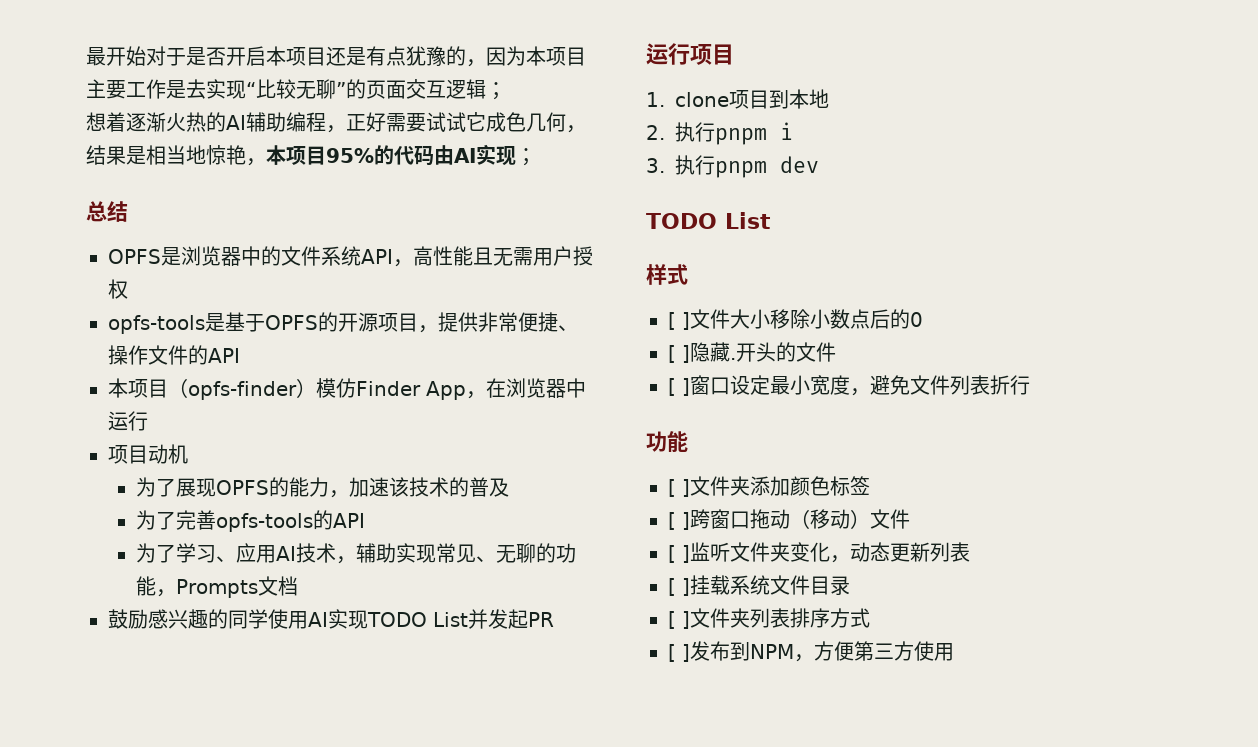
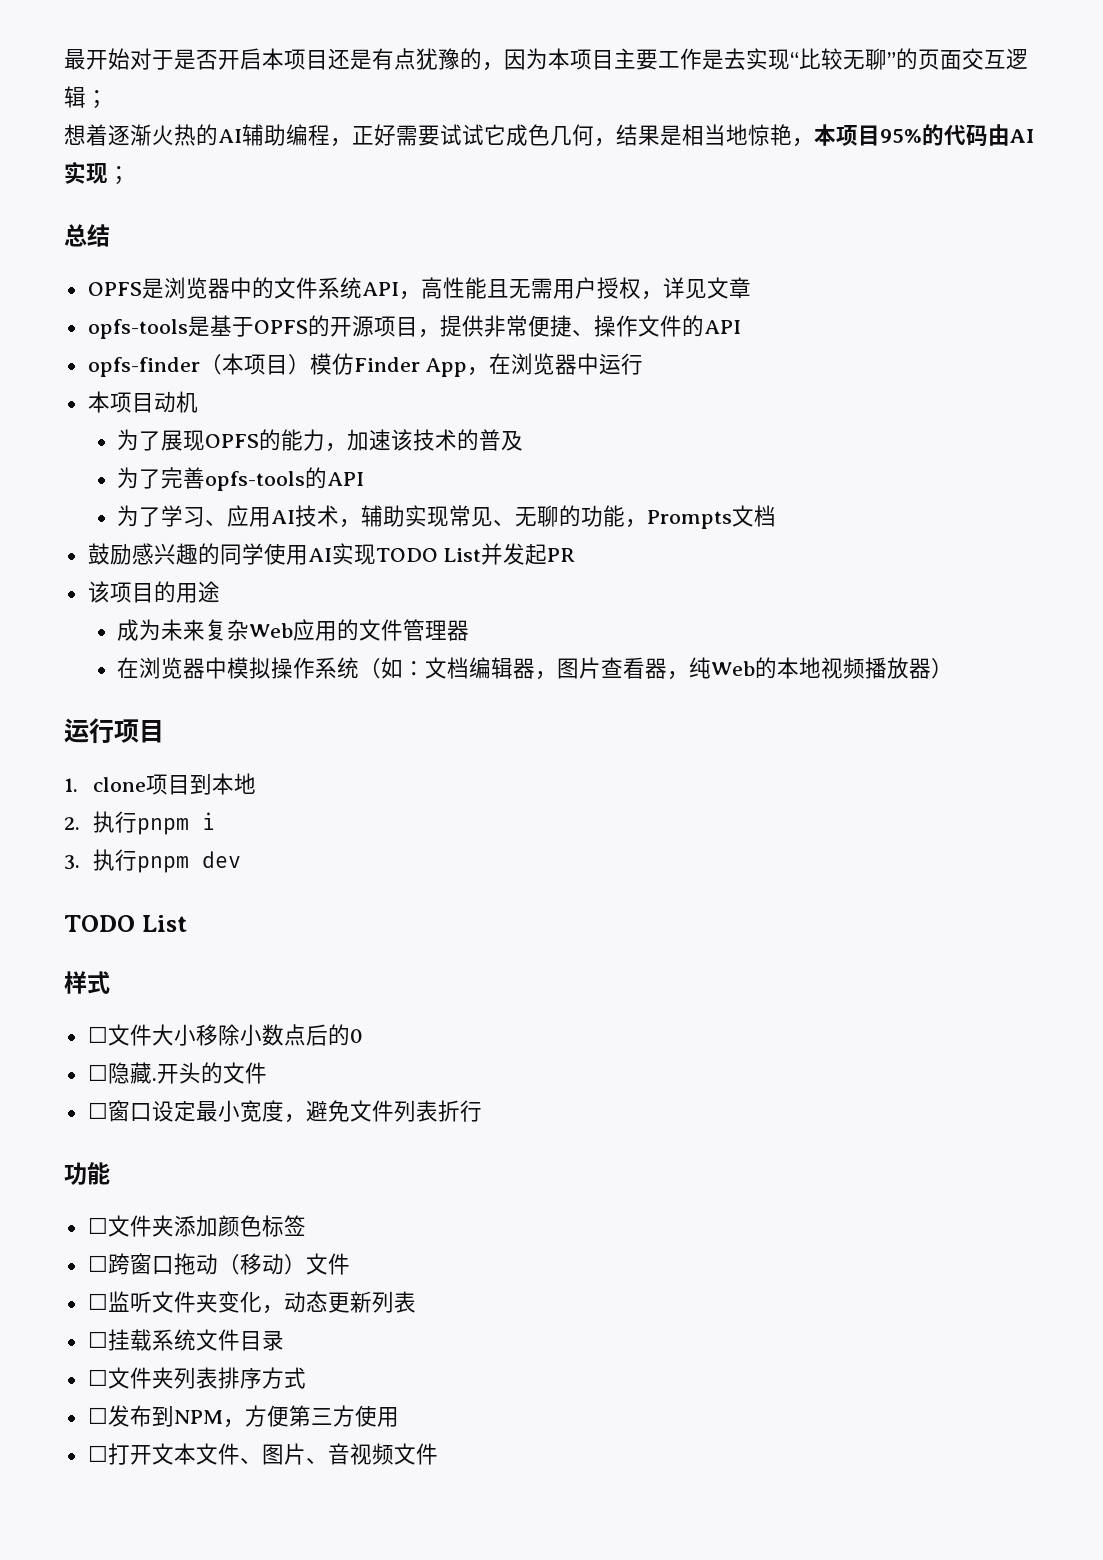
- OPFS是浏览器中的文件系统API，高性能且无需用户授权
+ OPFS是浏览器中的文件系统API，高性能且无需用户授权，详见文章
- 本项目（opfs-finder）模仿Finder App，在浏览器中运行
+ opfs-finder（本项目）模仿Finder App，在浏览器中运行
- 项目动机
+ 本项目动机
+ 该项目的用途
+ 成为未来复杂Web应用的文件管理器
+ 在浏览器中模拟操作系统（如：文档编辑器，图片查看器，纯Web的本地视频播放器）
- [ ]文件大小移除小数点后的0
+ ☐文件大小移除小数点后的0
- [ ]隐藏.
+ ☐隐藏.
- [ ]窗口设定最小宽度，避免文件列表折行
+ ☐窗口设定最小宽度，避免文件列表折行
- [ ]文件夹添加颜色标签
+ ☐文件夹添加颜色标签
- [ ]跨窗口拖动（移动）文件
+ ☐跨窗口拖动（移动）文件
- [ ]监听文件夹变化，动态更新列表
+ ☐监听文件夹变化，动态更新列表
- [ ]挂载系统文件目录
+ ☐挂载系统文件目录
- [ ]文件夹列表排序方式
+ ☐文件夹列表排序方式
- [ ]发布到NPM，方便第三方使用
+ ☐发布到NPM，方便第三方使用
+ ☐打开文本文件、图片、音视频文件

